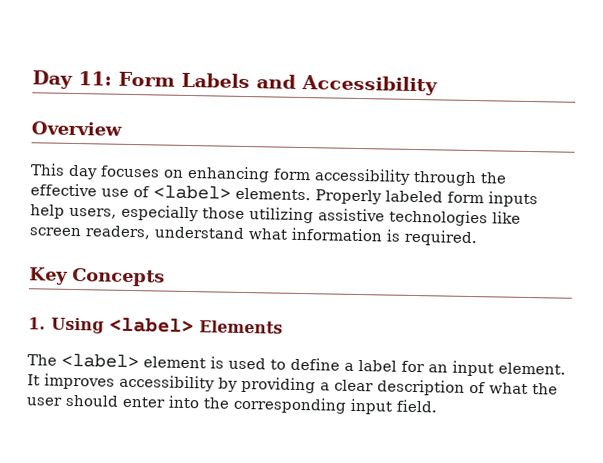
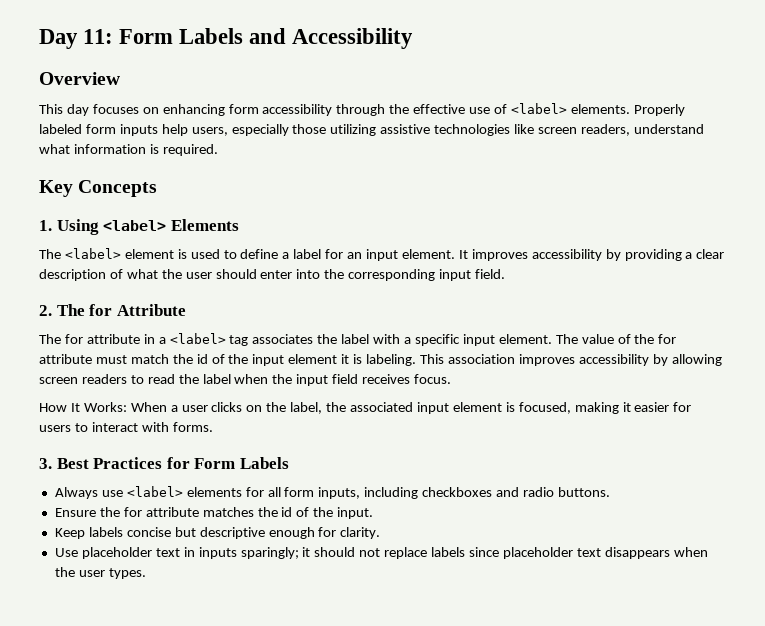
+ 2. The for Attribute
+ The for attribute in a <label> tag associates the label with a specific input element. The value of the for attribute must match the id of the input element it is labeling. This association improves accessibility by allowing screen readers to read the label when the input field receives focus.
+ How It Works: When a user clicks on the label, the associated input element is focused, making it easier for users to interact with forms.
+ 3. Best Practices for Form Labels
+ Always use <label> elements for all form inputs, including checkboxes and radio buttons.
+ Ensure the for attribute matches the id of the input.
+ Keep labels concise but descriptive enough for clarity.
+ Use placeholder text in inputs sparingly; it should not replace labels since placeholder text disappears when the user types.

